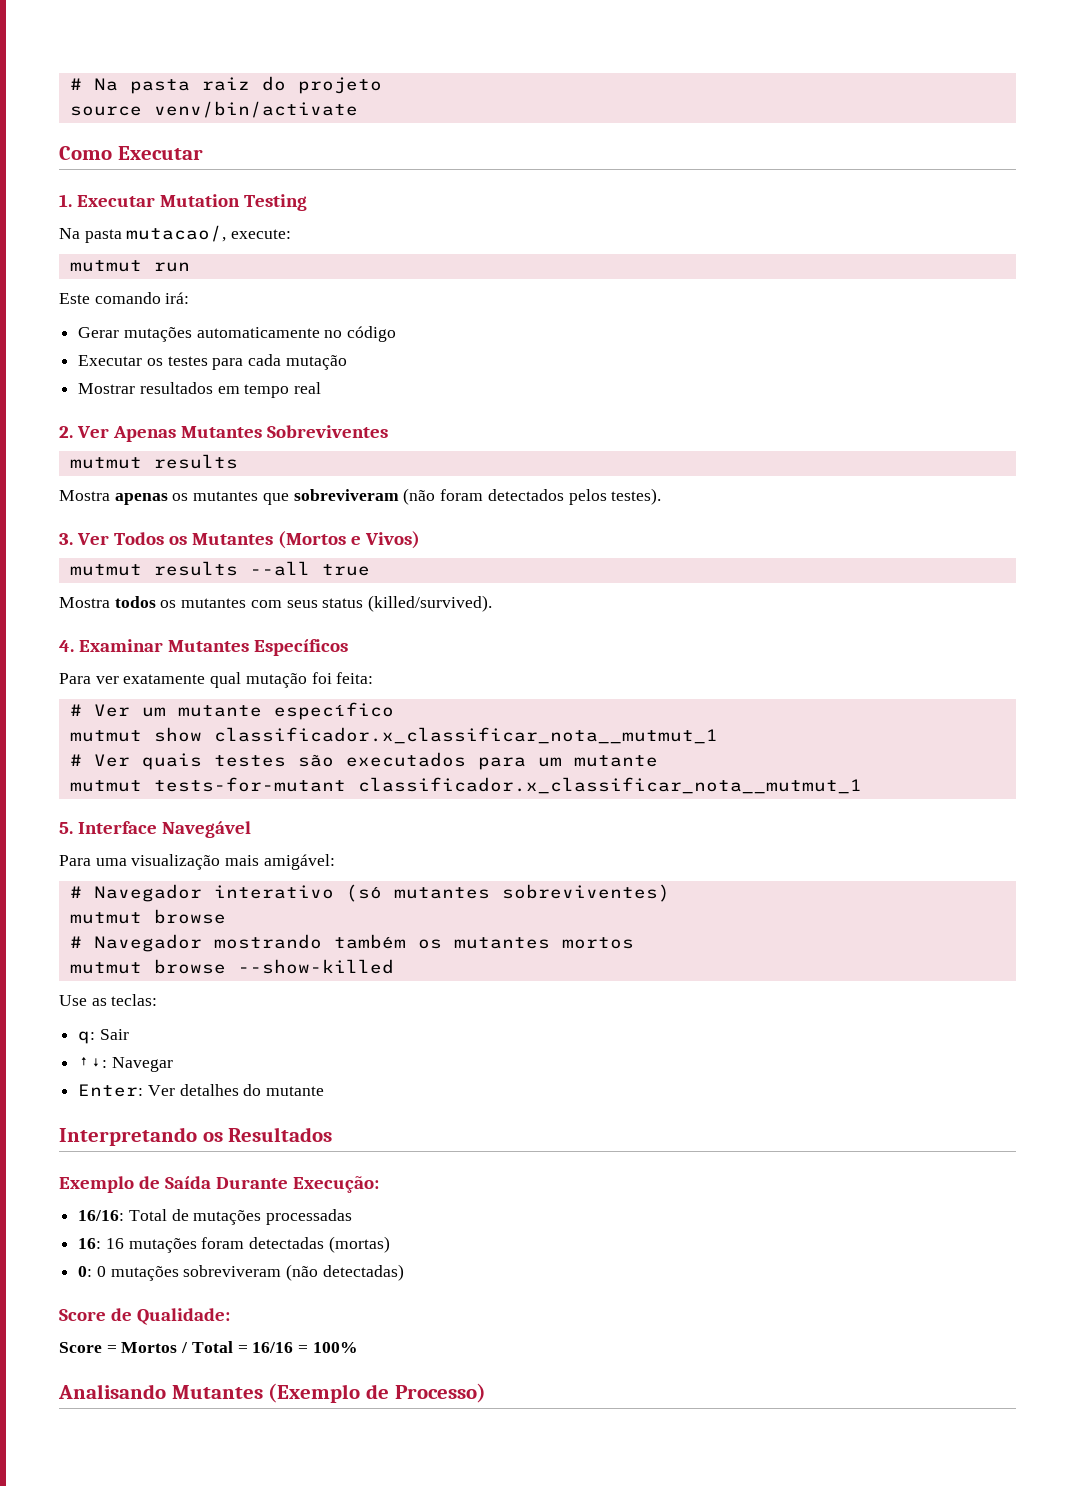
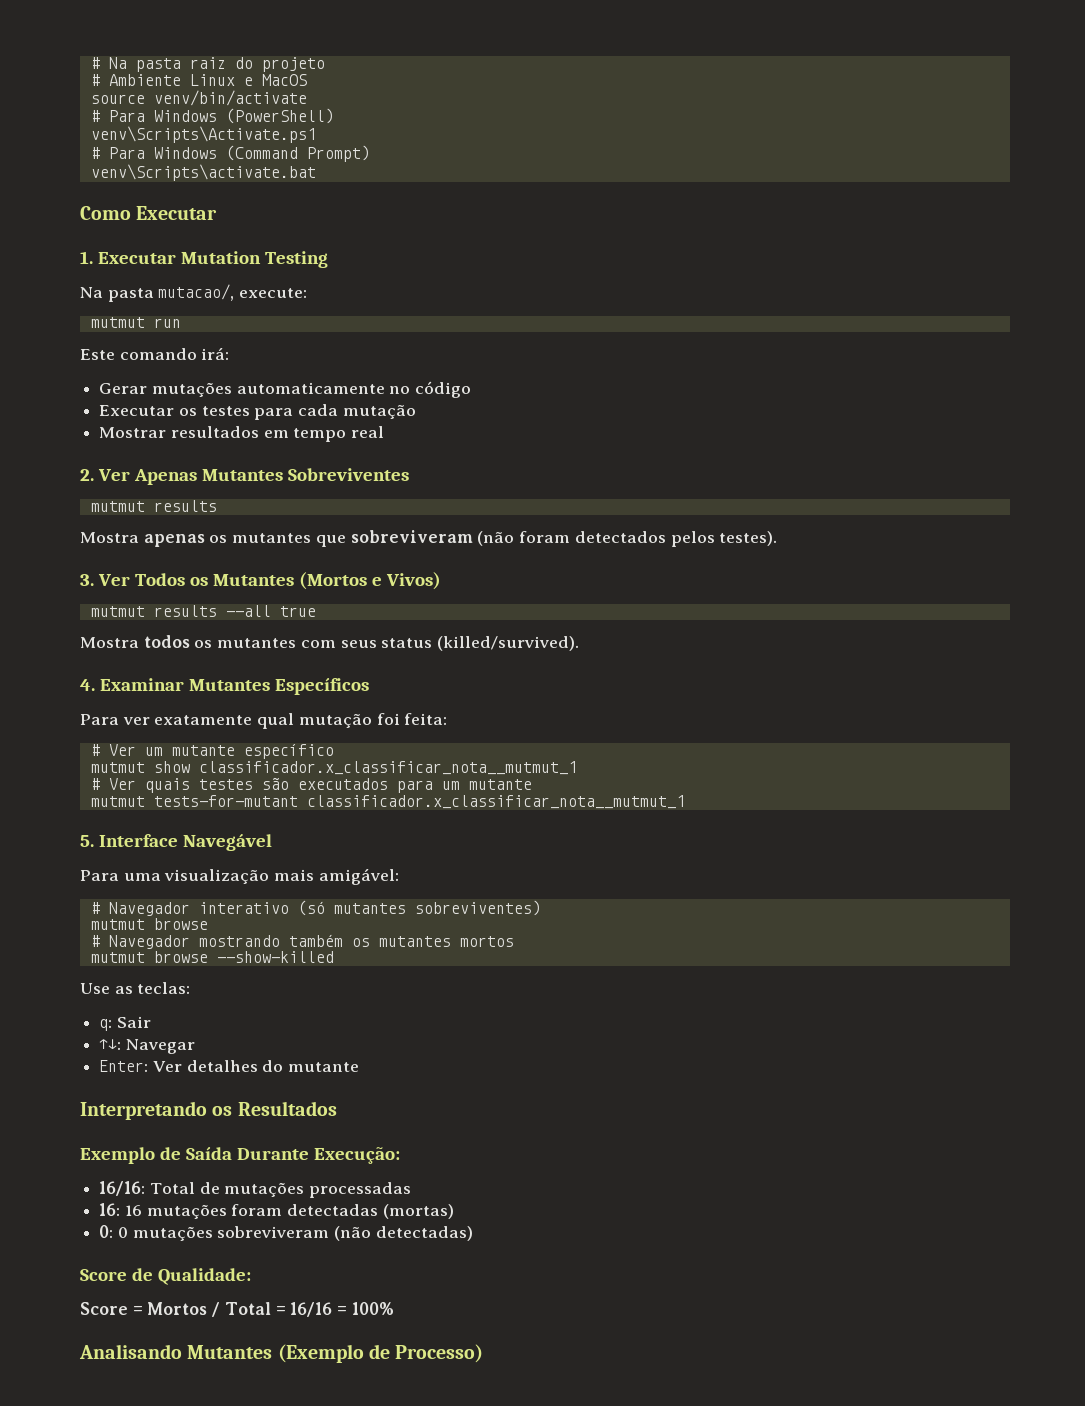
+ # Ambiente Linux e MacOS
  source venv/bin/activate
+ # Para Windows (PowerShell)
+ venv\Scripts\Activate.ps1
+ # Para Windows (Command Prompt)
+ venv\Scripts\activate.bat

